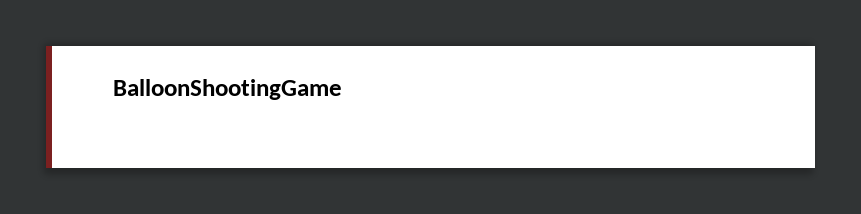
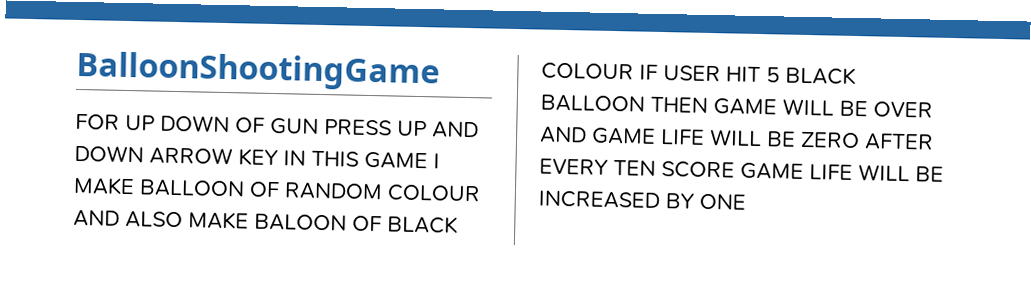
+ FOR UP DOWN OF GUN PRESS UP AND DOWN ARROW KEY IN THIS GAME I MAKE BALLOON OF RANDOM COLOUR AND ALSO MAKE BALOON OF BLACK COLOUR IF USER HIT 5 BLACK BALLOON THEN GAME WILL BE OVER AND GAME LIFE WILL BE ZERO AFTER EVERY TEN SCORE GAME LIFE WILL BE INCREASED BY ONE

